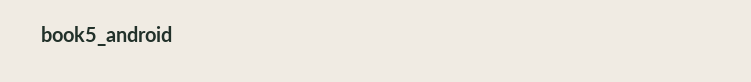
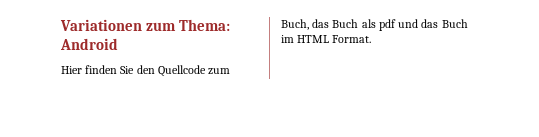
- book5_android
+ Variationen zum Thema: Android
+ Hier finden Sie den Quellcode zum Buch, das Buch als pdf und das Buch im HTML Format.

